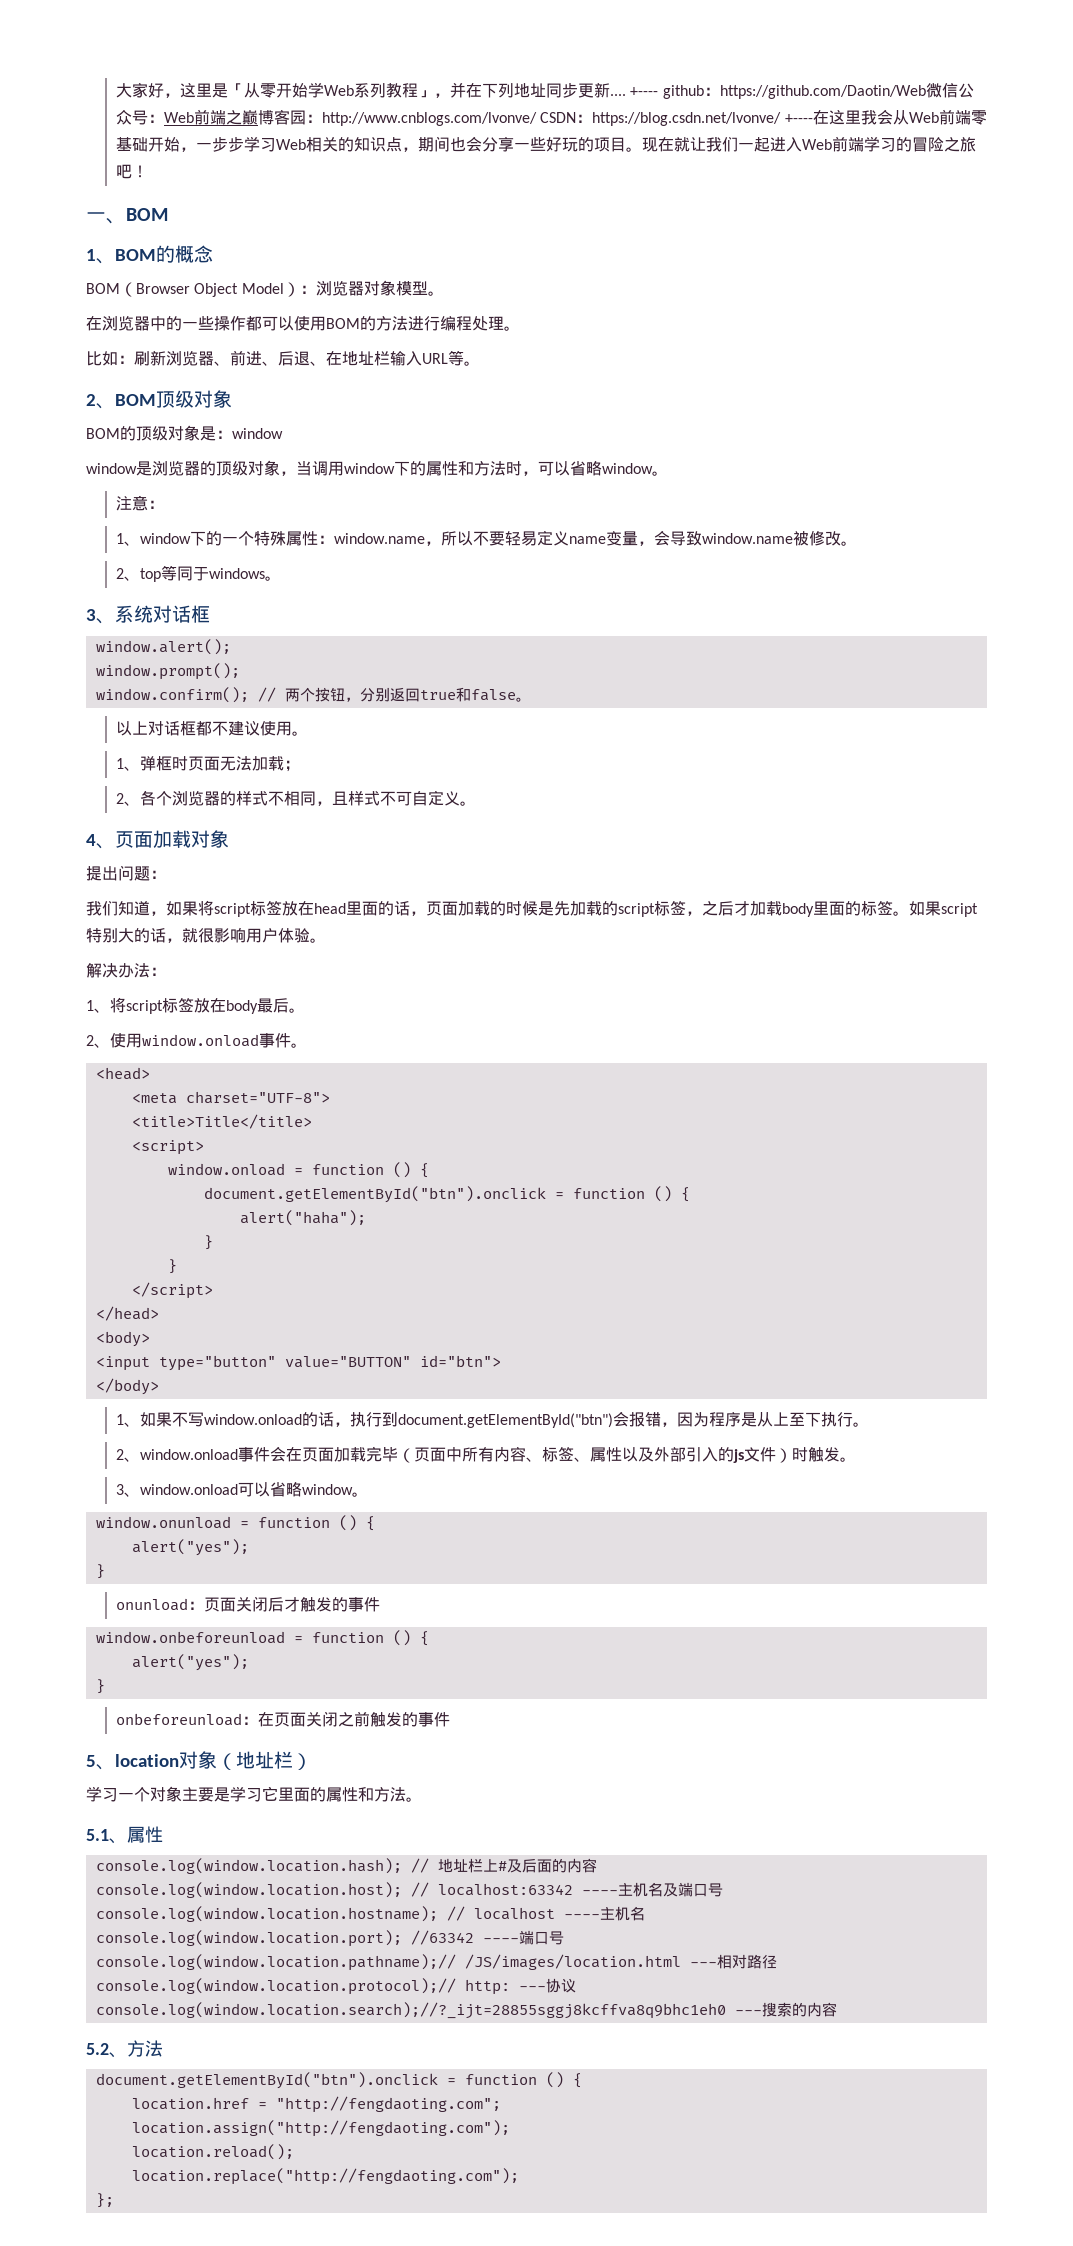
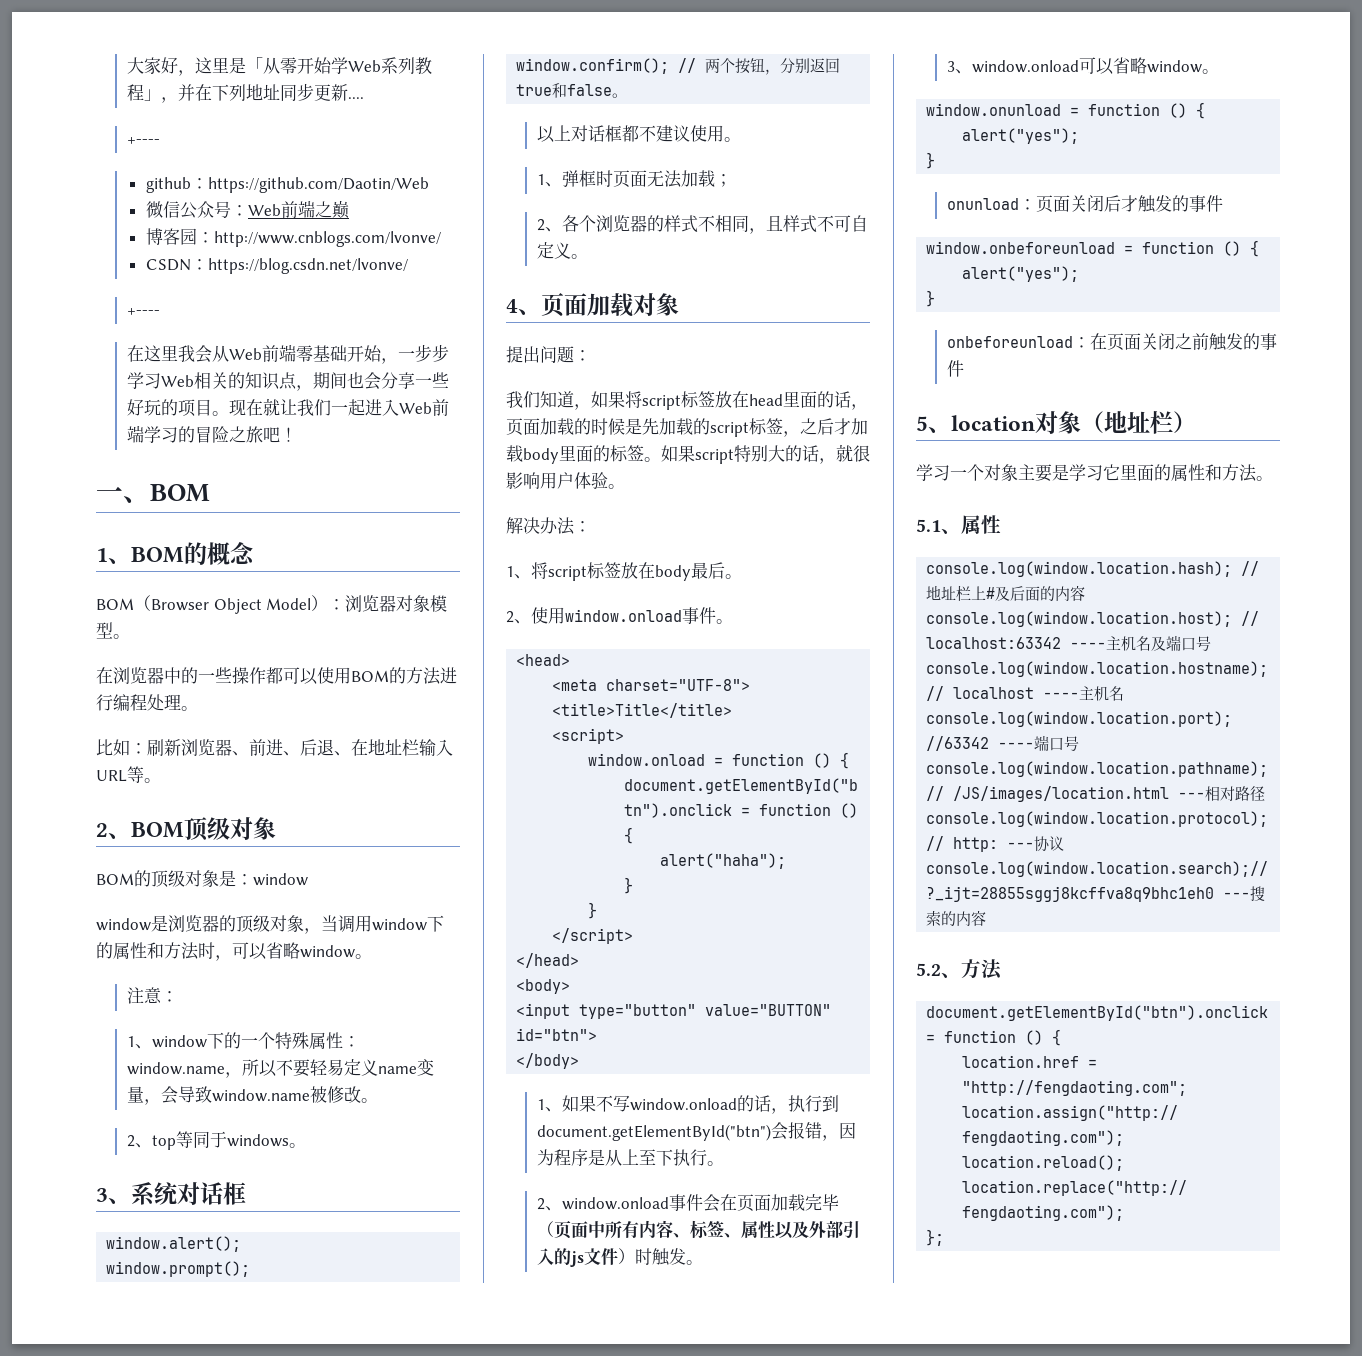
- 大家好，这里是「从零开始学Web系列教程」，并在下列地址同步更新.... +---- github：https://github.com/Daotin/Web微信公众号：Web前端之巅博客园：http://www.cnblogs.com/lvonve/ CSDN：https://blog.csdn.net/lvonve/ +----在这里我会从Web前端零基础开始，一步步学习Web相关的知识点，期间也会分享一些好玩的项目。
+ 大家好，这里是「从零开始学Web系列教程」，并在下列地址同步更新....
+ +----
+ github：https://github.com/Daotin/Web
+ 微信公众号：Web前端之巅
+ 博客园：http://www.cnblogs.com/lvonve/
+ CSDN：https://blog.csdn.net/lvonve/
+ +----
+ 在这里我会从Web前端零基础开始，一步步学习Web相关的知识点，期间也会分享一些好玩的项目。

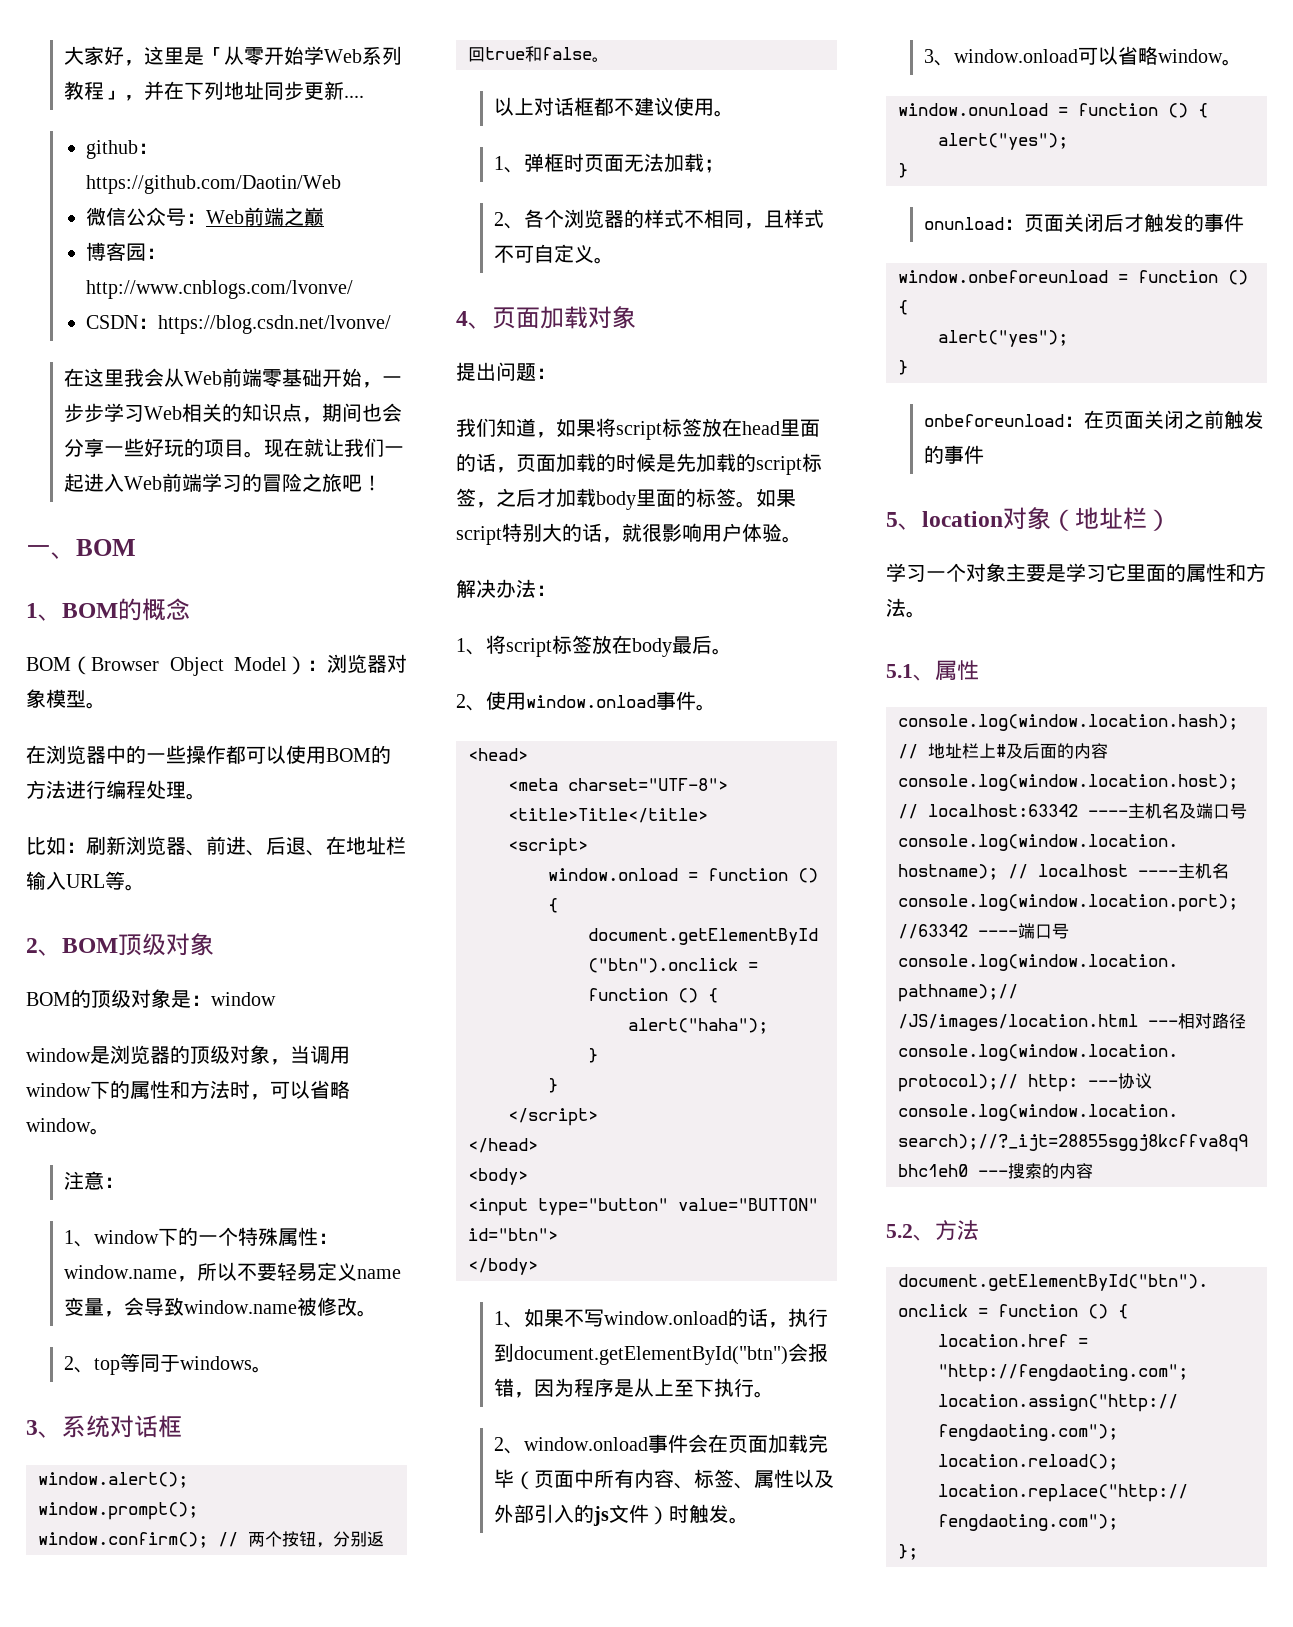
  大家好，这里是「从零开始学Web系列教程」，并在下列地址同步更新....
- +----
  CSDN：https://blog.csdn.net/lvonve/
- +----

